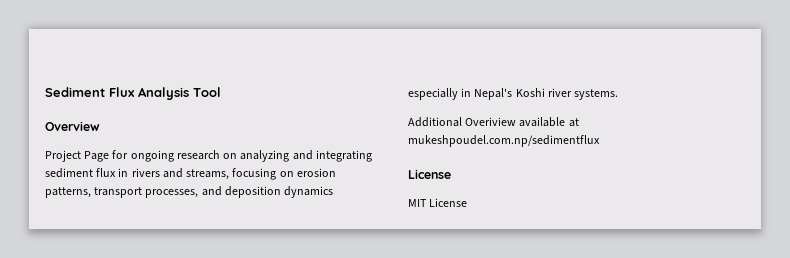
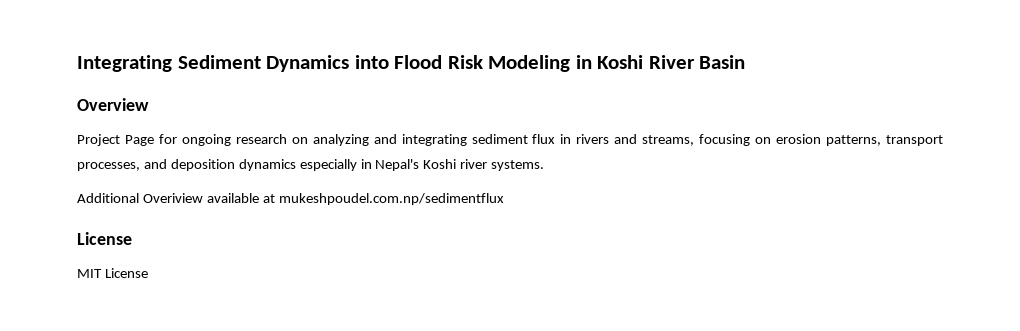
- Sediment Flux Analysis Tool
+ Integrating Sediment Dynamics into Flood Risk Modeling in Koshi River Basin

